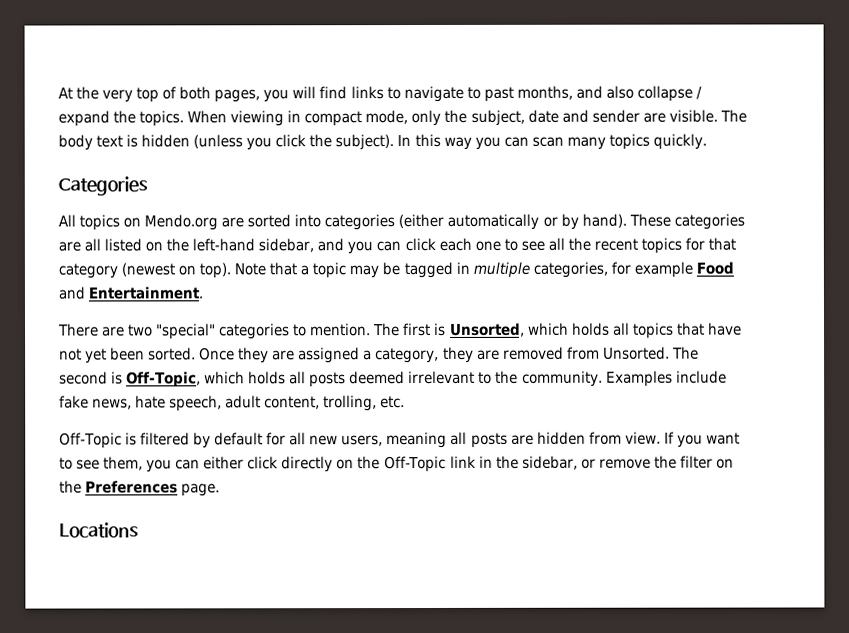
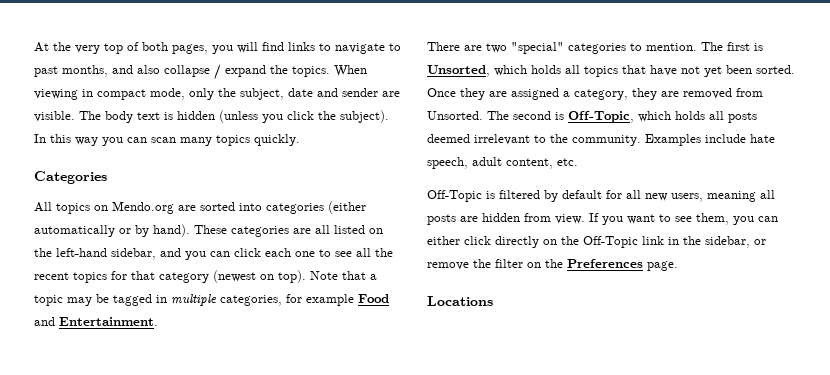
- Examples include fake news, hate speech, adult content, trolling, etc.
+ Examples include hate speech, adult content, etc.

